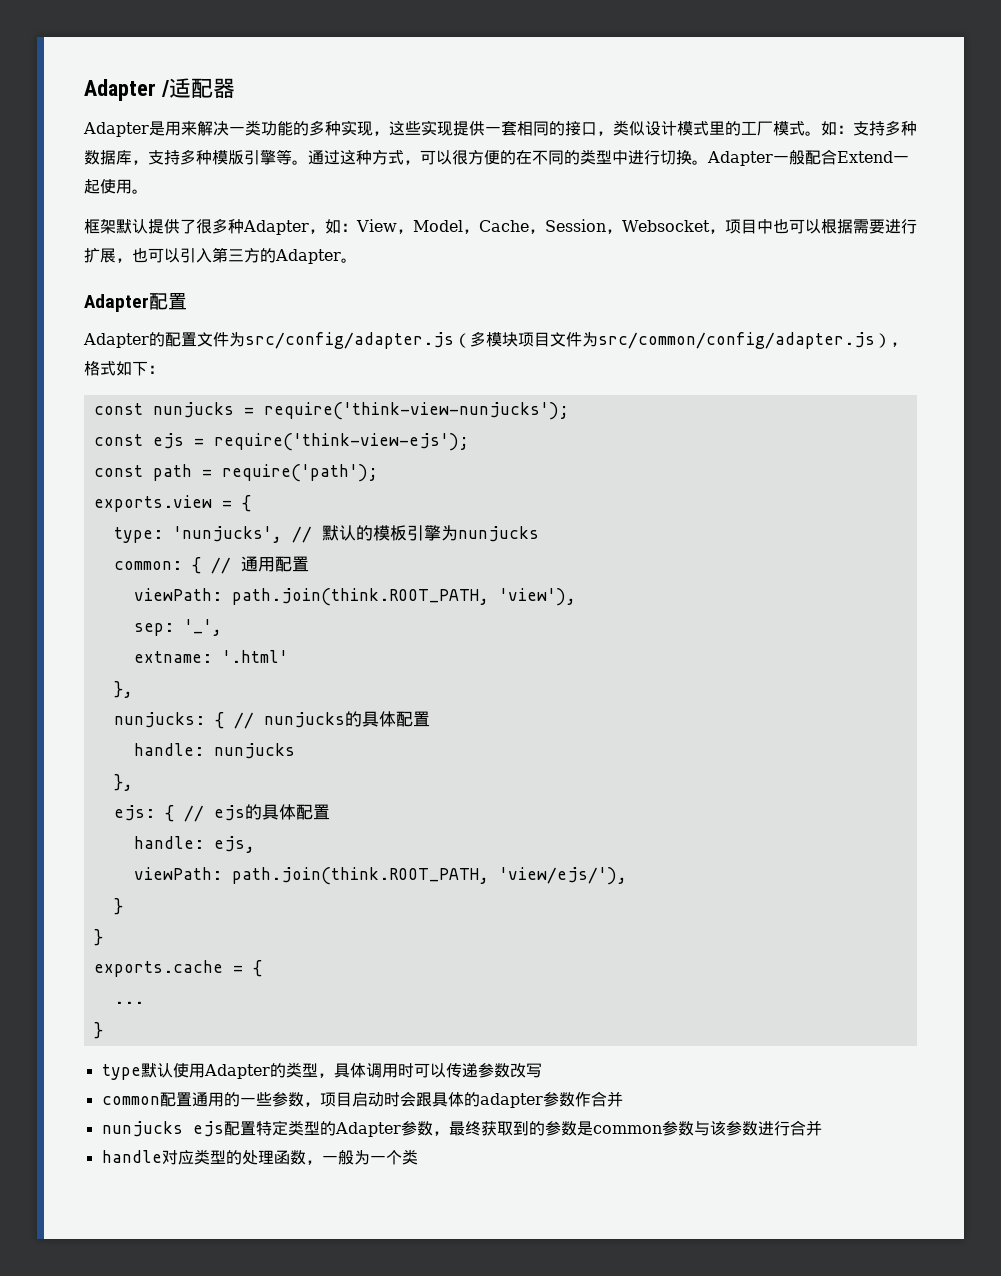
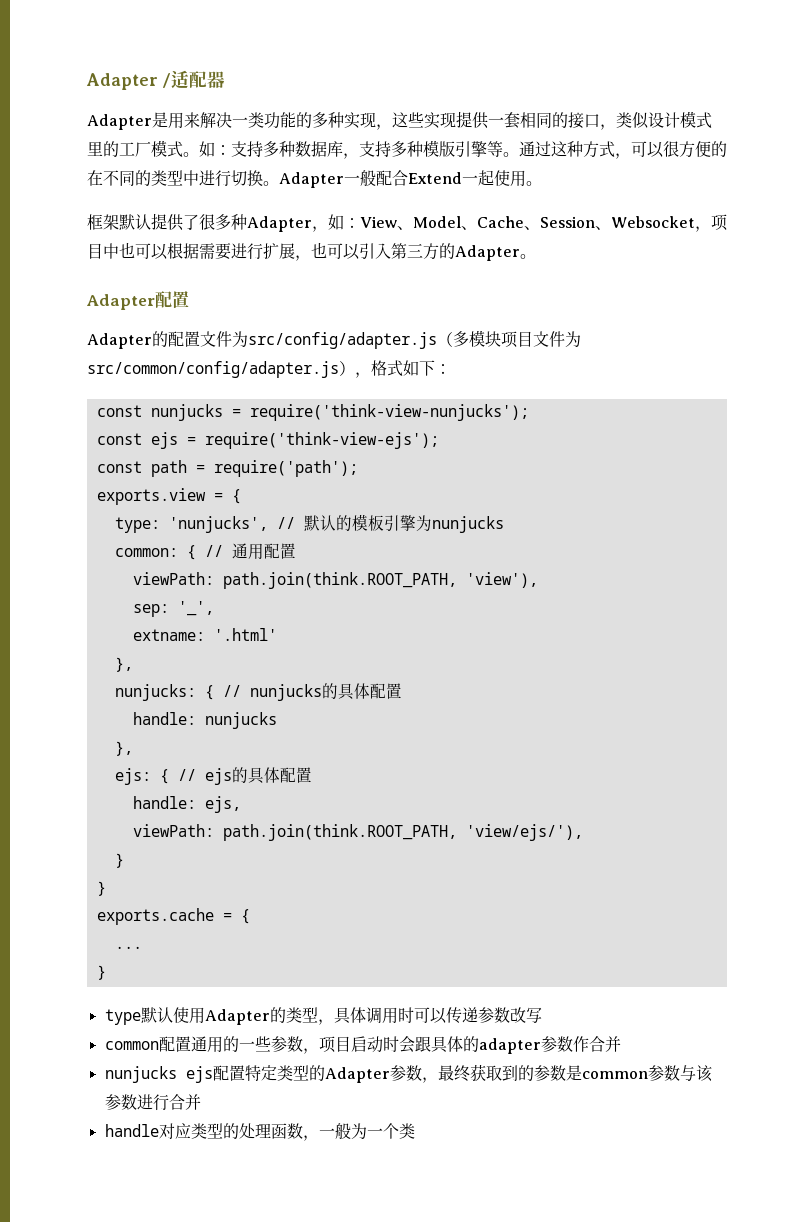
- 框架默认提供了很多种Adapter，如：View，Model，Cache，Session，Websocket，项目中也可以根据需要进行扩展，也可以引入第三方的Adapter。
+ 框架默认提供了很多种Adapter，如：View、Model、Cache、Session、Websocket，项目中也可以根据需要进行扩展，也可以引入第三方的Adapter。

